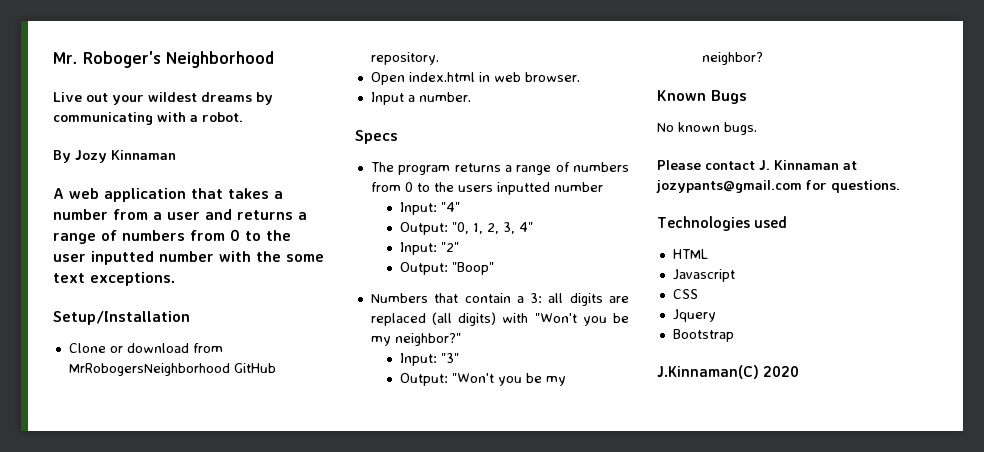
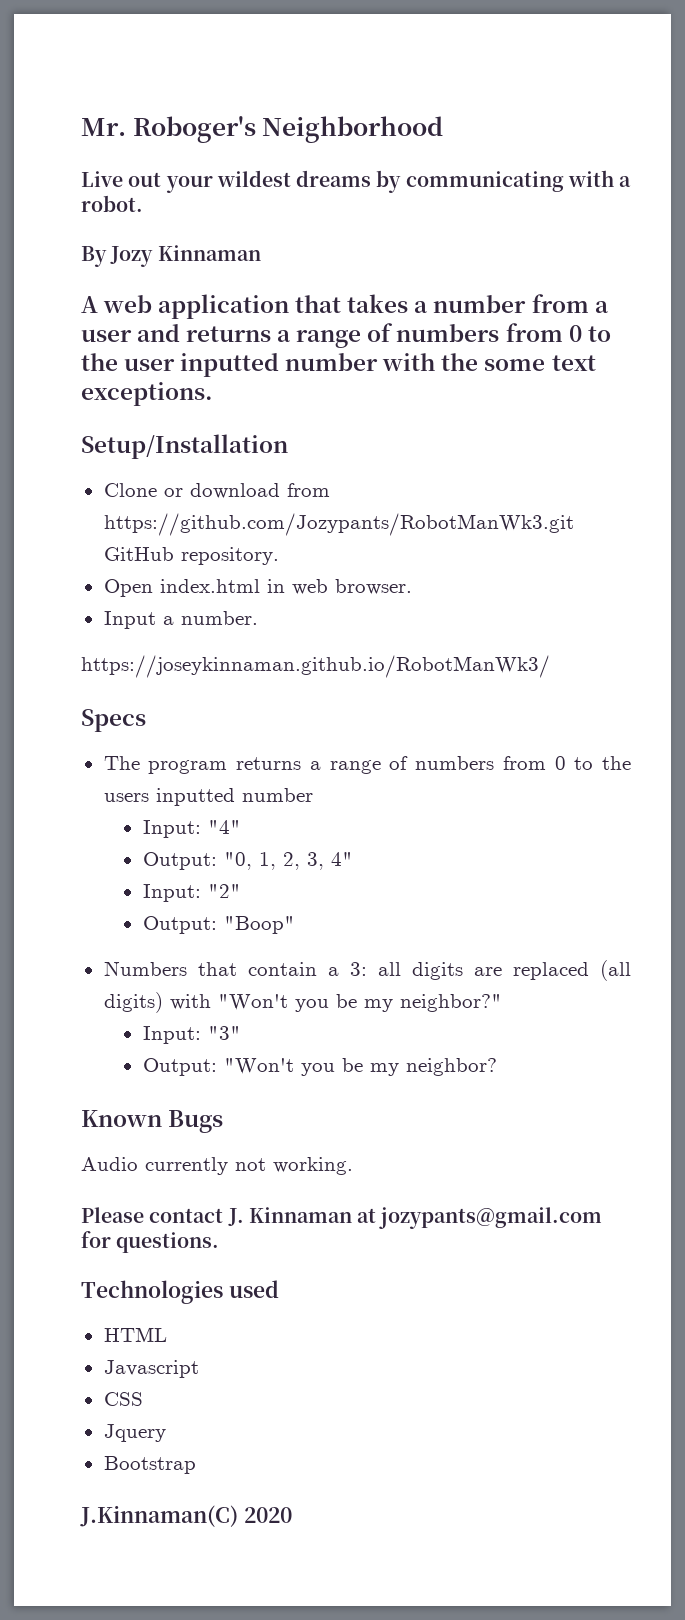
- Clone or download from MrRobogersNeighborhood GitHub repository.
+ Clone or download from https://github.com/Jozypants/RobotManWk3.git GitHub repository.
+ https://joseykinnaman.github.io/RobotManWk3/
- No known bugs.
+ Audio currently not working.

